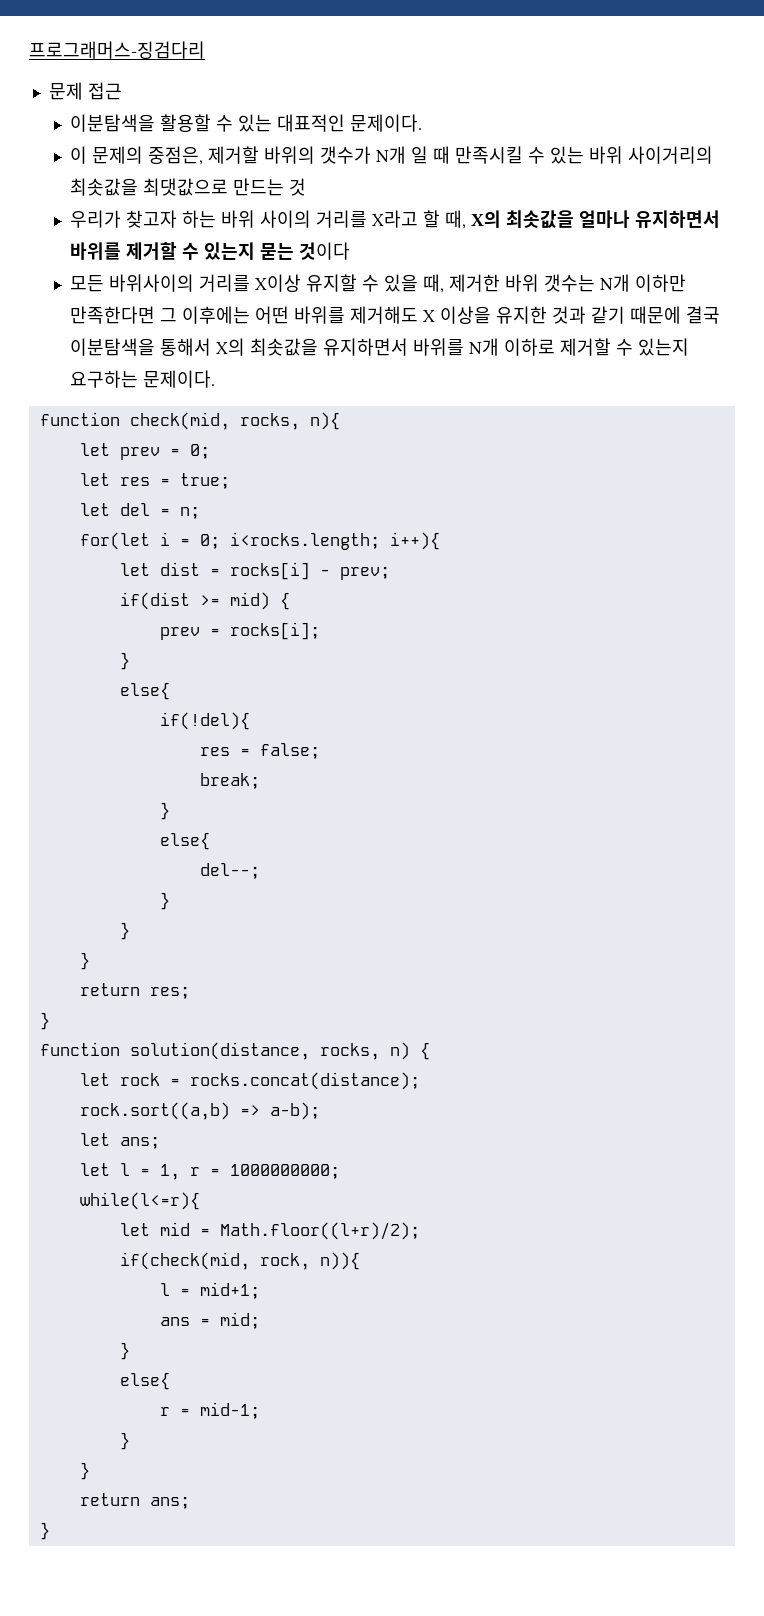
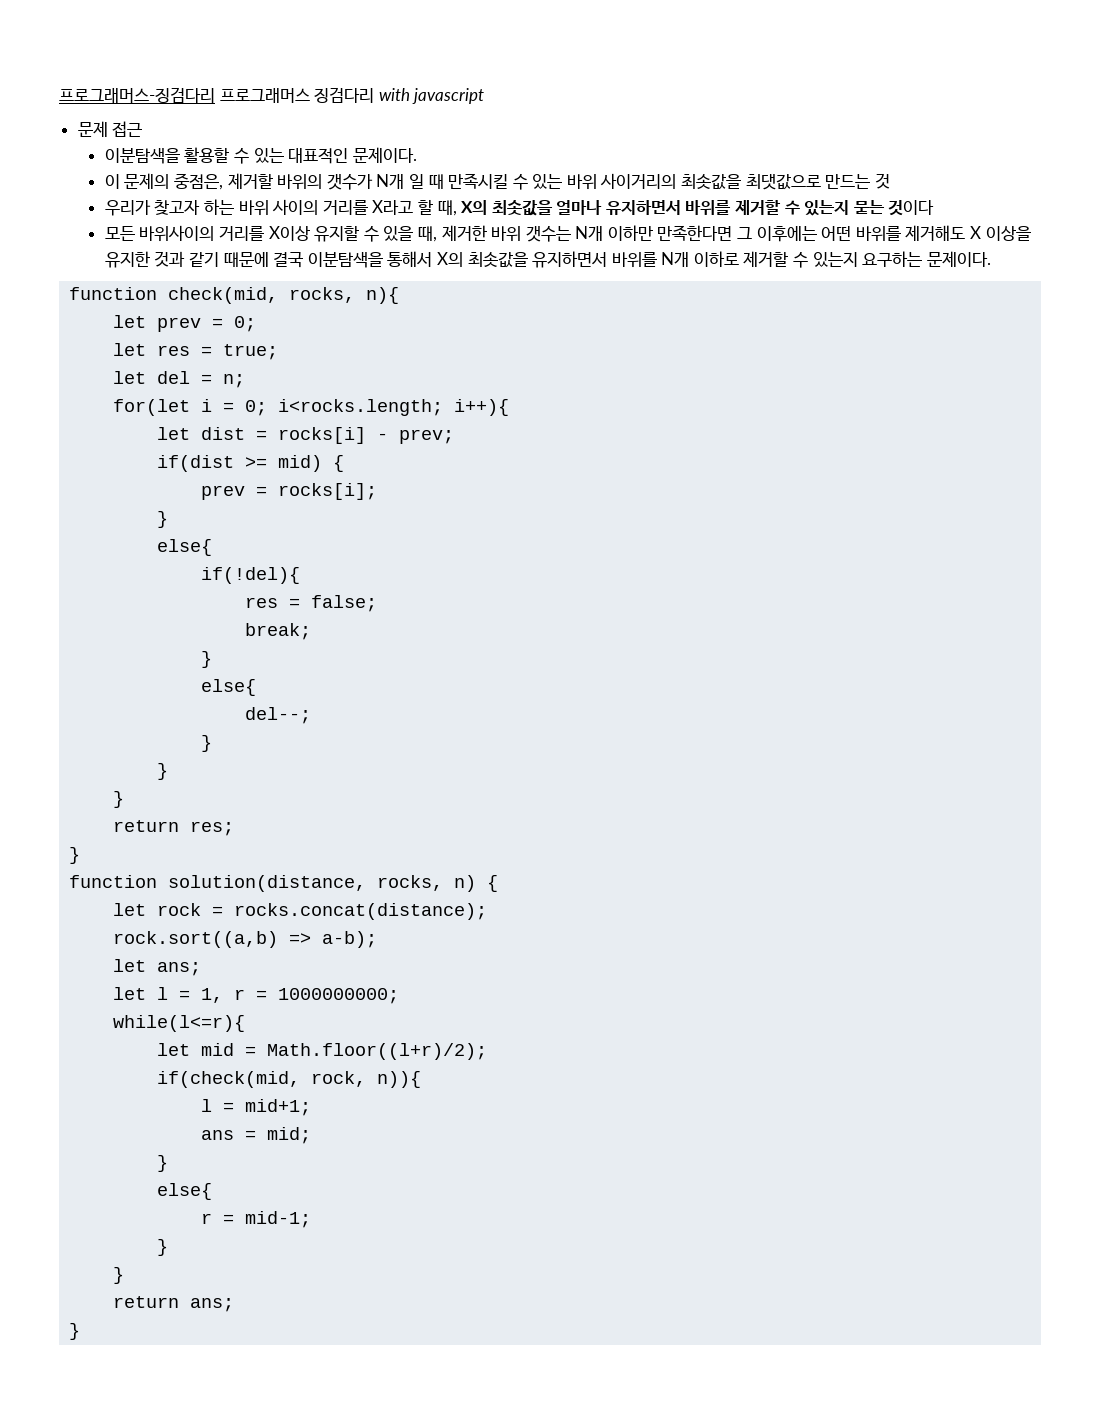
- 프로그래머스-징검다리
+ 프로그래머스-징검다리 프로그래머스 징검다리 with javascript

